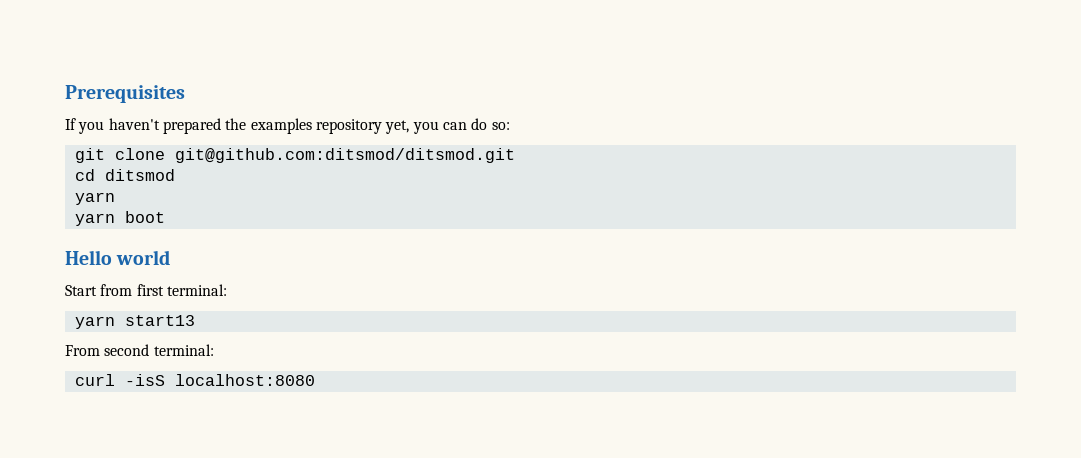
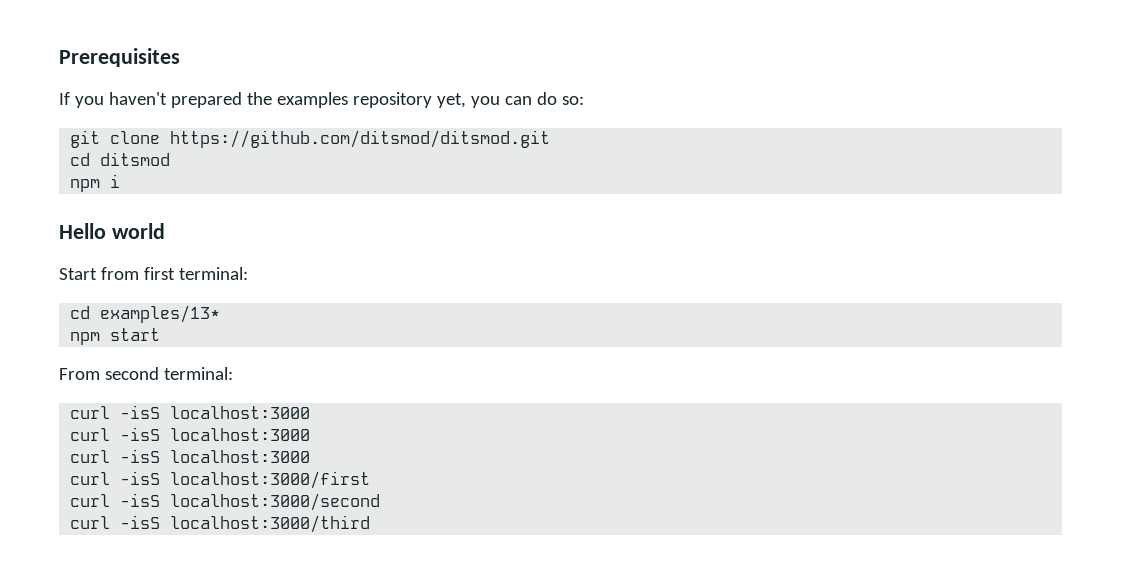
- git clone git@github.com:ditsmod/ditsmod.git
+ git clone https://github.com/ditsmod/ditsmod.git
  cd ditsmod
- yarn
- yarn boot
+ npm i
- yarn start13
+ cd examples/13*
+ npm start
  From second terminal:
- curl -isS localhost:8080
+ curl -isS localhost:3000
+ curl -isS localhost:3000
+ curl -isS localhost:3000
+ curl -isS localhost:3000/first
+ curl -isS localhost:3000/second
+ curl -isS localhost:3000/third

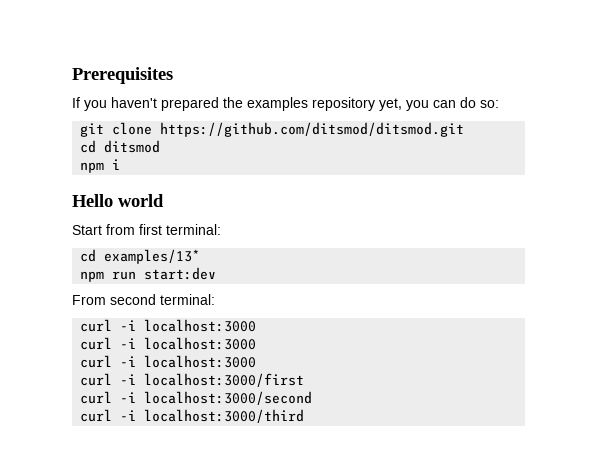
- npm start
+ npm run start:dev
  From second terminal:
- curl -isS localhost:3000
- curl -isS localhost:3000
- curl -isS localhost:3000
- curl -isS localhost:3000/first
+ curl -i localhost:3000
+ curl -i localhost:3000
+ curl -i localhost:3000
+ curl -i localhost:3000/first
- curl -isS localhost:3000/second
+ curl -i localhost:3000/second
- curl -isS localhost:3000/third
+ curl -i localhost:3000/third

